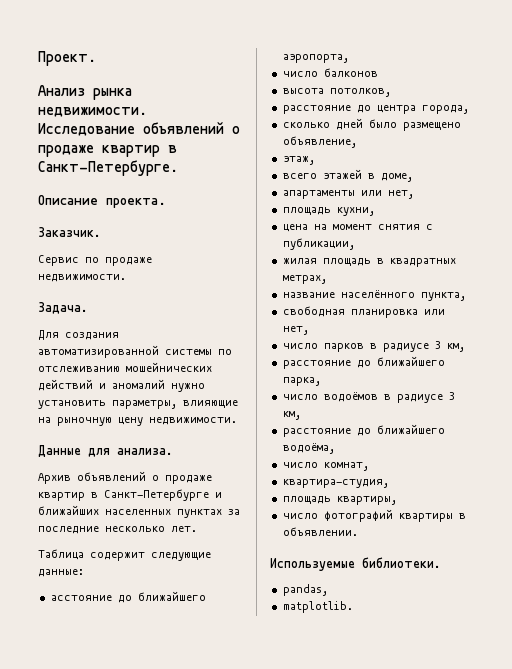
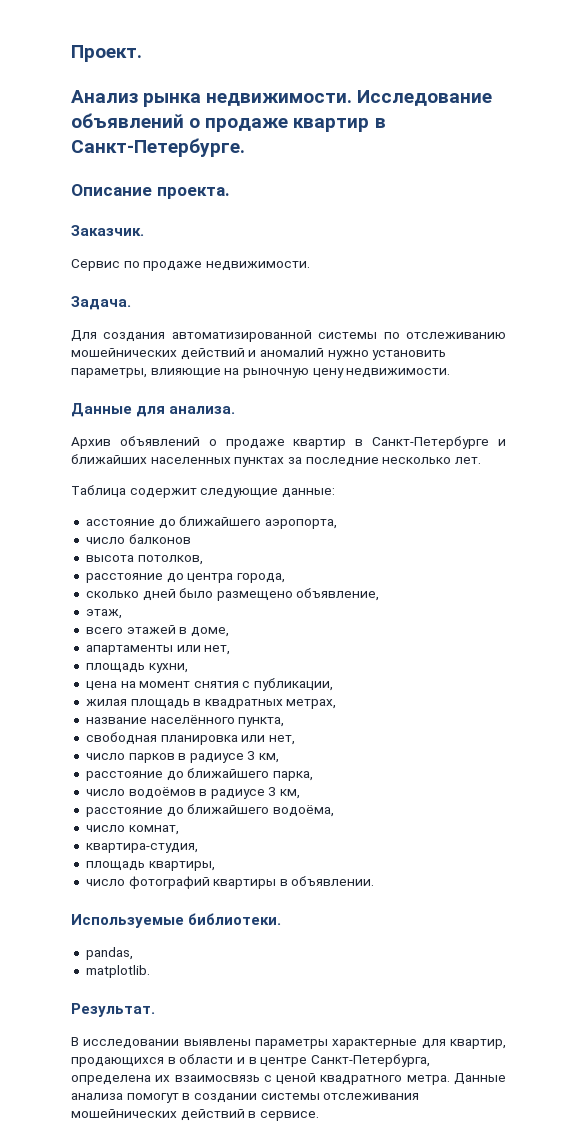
+ Результат.
+ В исследовании выявлены параметры характерные для квартир, продающихся в области и в центре Санкт-Петербурга, определена их взаимосвязь с ценой квадратного метра. Данные анализа помогут в создании системы отслеживания мошейнических действий в сервисе.

